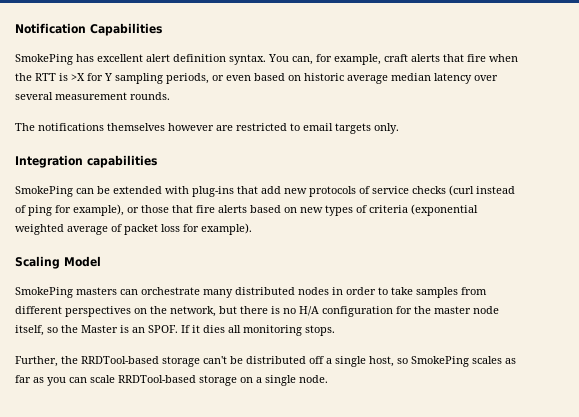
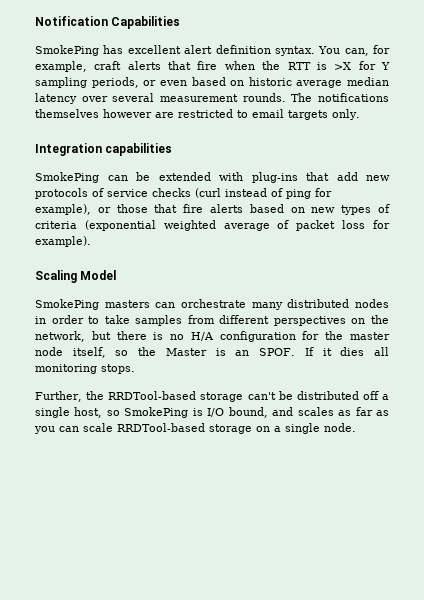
- You can, for example, craft alerts that fire when the RTT is >X for Y sampling periods, or even based on historic average median latency over several measurement rounds.
- The notifications themselves however are restricted to email targets only.
+ You can, for example, craft alerts that fire when the RTT is >X for Y sampling periods, or even based on historic average median latency over several measurement rounds. The notifications themselves however are restricted to email targets only.
- Further, the RRDTool-based storage can't be distributed off a single host, so SmokePing scales as far as you can scale RRDTool-based storage on a single node.
+ Further, the RRDTool-based storage can't be distributed off a single host, so SmokePing is I/O bound, and scales as far as you can scale RRDTool-based storage on a single node.

